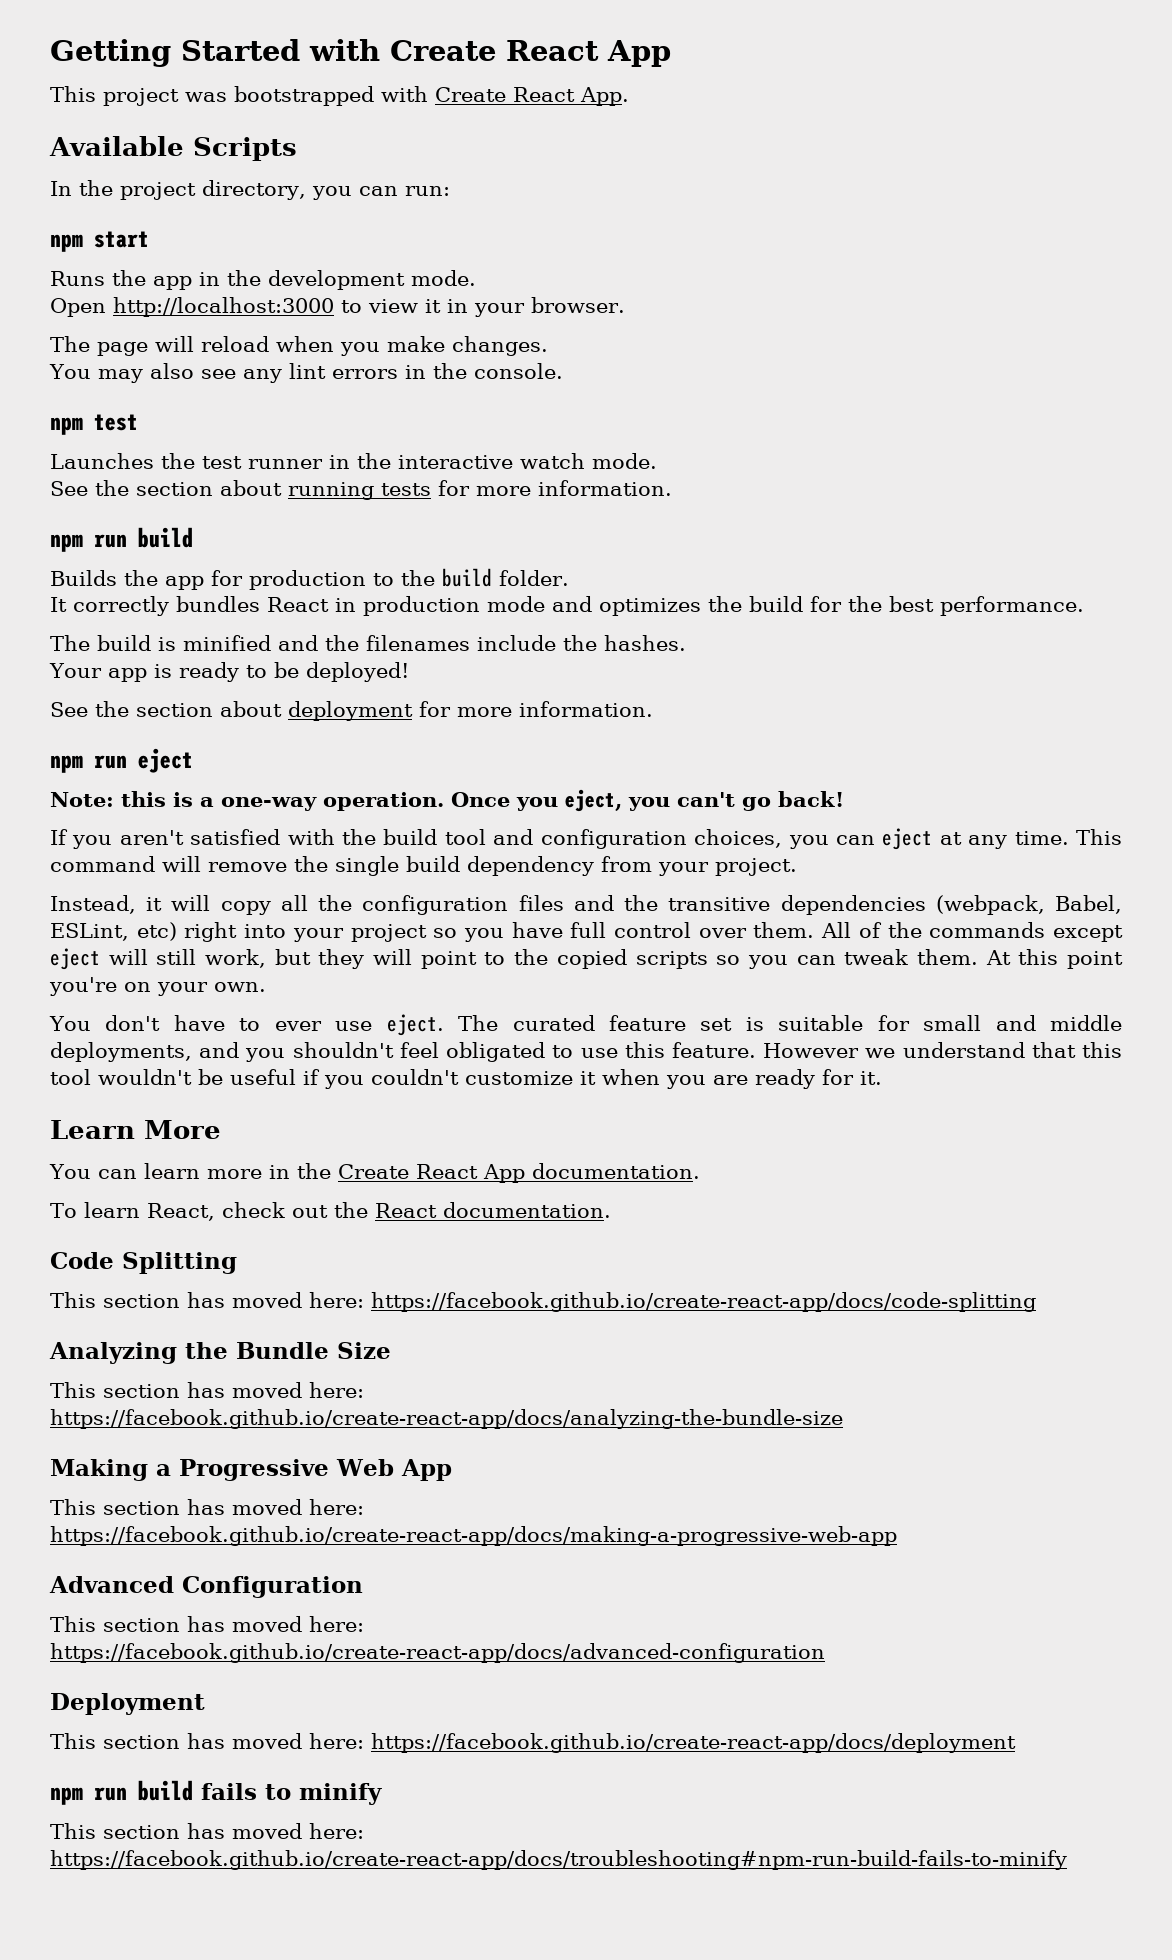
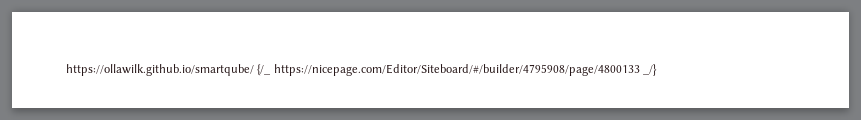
- Getting Started with Create React App
- This project was bootstrapped with Create React App.
- Available Scripts
- In the project directory, you can run:
- npm start
- Runs the app in the development mode.
- Open http://localhost:3000 to view it in your browser.
- The page will reload when you make changes.
- You may also see any lint errors in the console.
- npm test
- Launches the test runner in the interactive watch mode.
- See the section about running tests for more information.
- npm run build
- Builds the app for production to the build folder.
- It correctly bundles React in production mode and optimizes the build for the best performance.
- The build is minified and the filenames include the hashes.
- Your app is ready to be deployed!
- See the section about deployment for more information.
- npm run eject
- Note: this is a one-way operation. Once you eject, you can't go back!
- If you aren't satisfied with the build tool and configuration choices, you can eject at any time. This command will remove the single build dependency from your project.
- Instead, it will copy all the configuration files and the transitive dependencies (webpack, Babel, ESLint, etc) right into your project so you have full control over them. All of the commands except eject will still work, but they will point to the copied scripts so you can tweak them. At this point you're on your own.
- You don't have to ever use eject. The curated feature set is suitable for small and middle deployments, and you shouldn't feel obligated to use this feature. However we understand that this tool wouldn't be useful if you couldn't customize it when you are ready for it.
- Learn More
- You can learn more in the Create React App documentation.
- To learn React, check out the React documentation.
- Code Splitting
- This section has moved here: https://facebook.github.io/create-react-app/docs/code-splitting
- Analyzing the Bundle Size
- This section has moved here: https://facebook.github.io/create-react-app/docs/analyzing-the-bundle-size
- Making a Progressive Web App
- This section has moved here: https://facebook.github.io/create-react-app/docs/making-a-progressive-web-app
- Advanced Configuration
- This section has moved here: https://facebook.github.io/create-react-app/docs/advanced-configuration
- Deployment
- This section has moved here: https://facebook.github.io/create-react-app/docs/deployment
- npm run build fails to minify
- This section has moved here: https://facebook.github.io/create-react-app/docs/troubleshooting#npm-run-build-fails-to-minify
+ https://ollawilk.github.io/smartqube/ {/_ https://nicepage.com/Editor/Siteboard/#/builder/4795908/page/4800133 _/}

